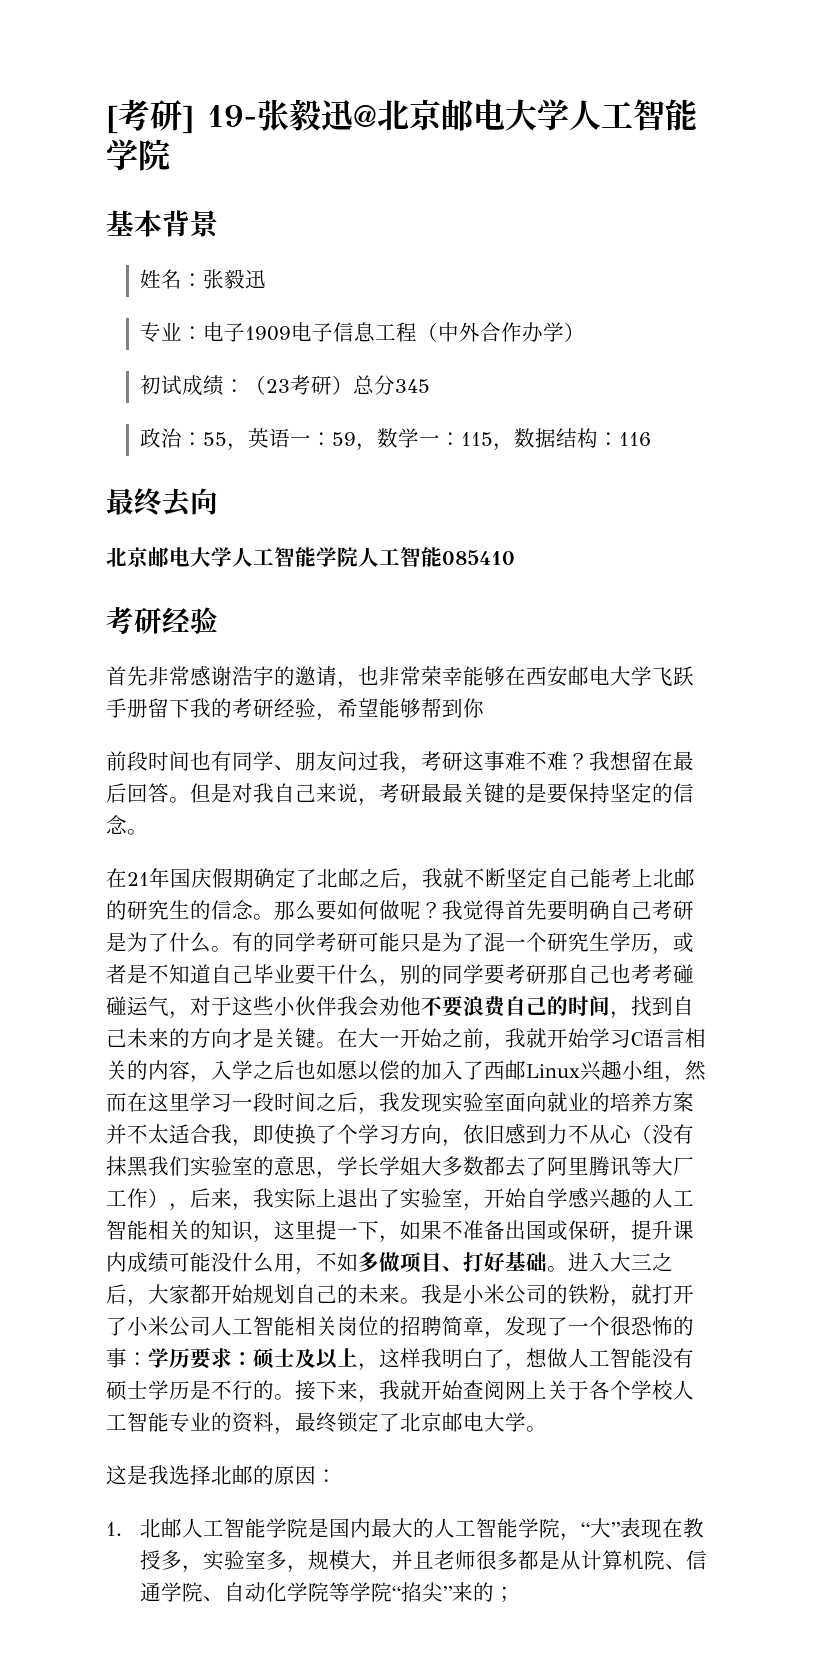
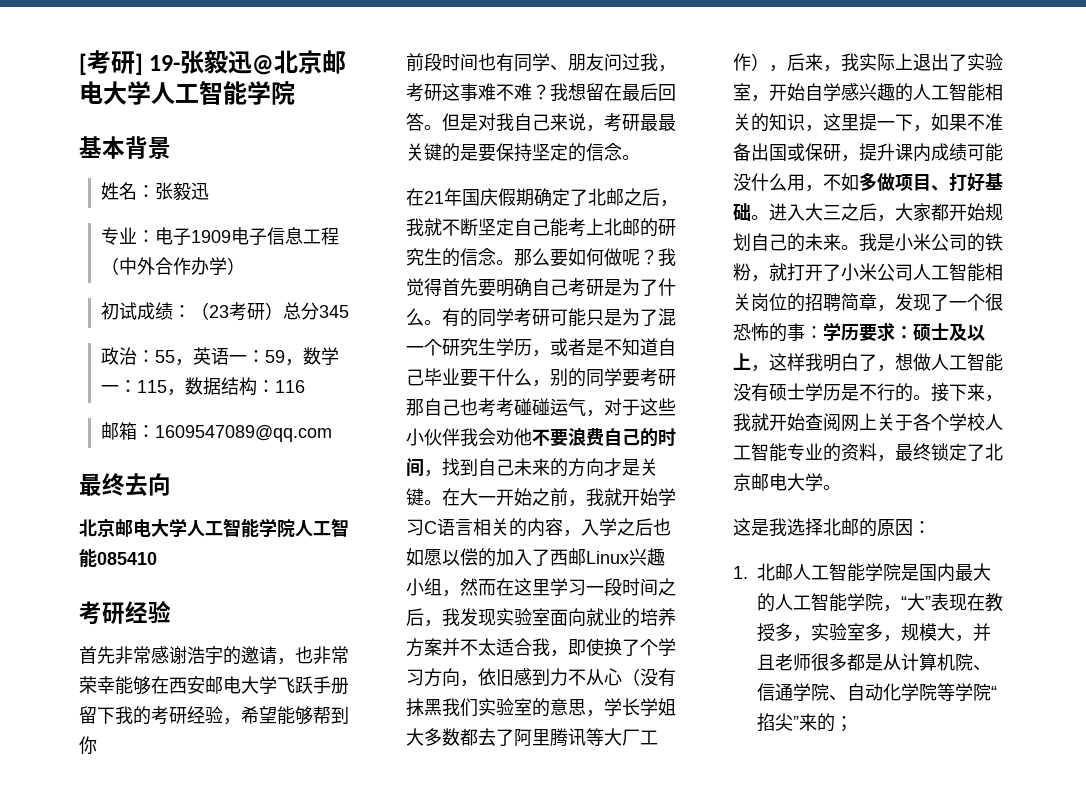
+ 邮箱：1609547089@qq.com

